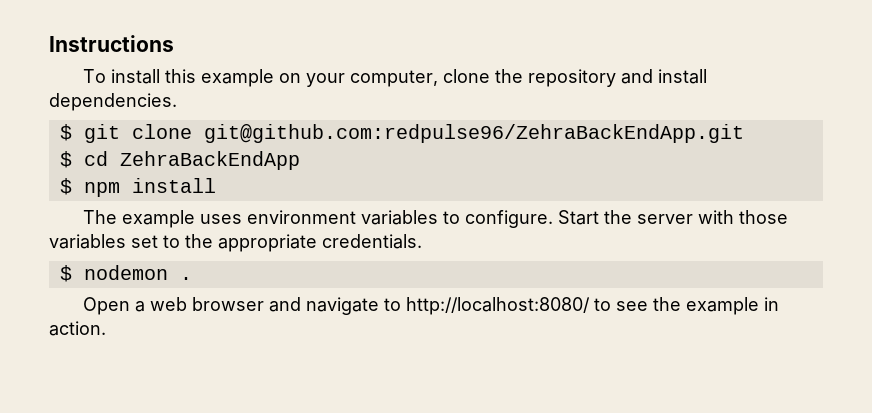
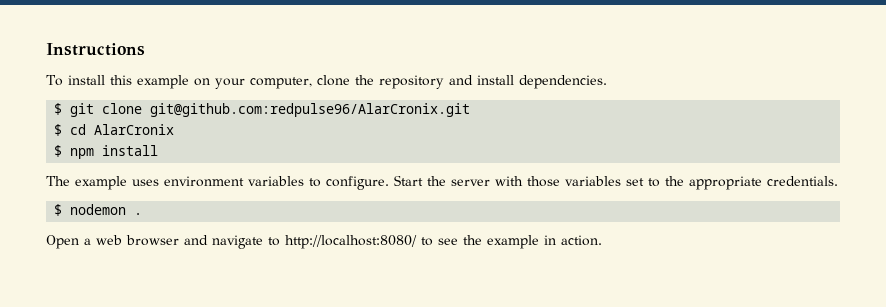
- $ git clone git@github.com:redpulse96/ZehraBackEndApp.git
+ $ git clone git@github.com:redpulse96/AlarCronix.git
- $ cd ZehraBackEndApp
+ $ cd AlarCronix

